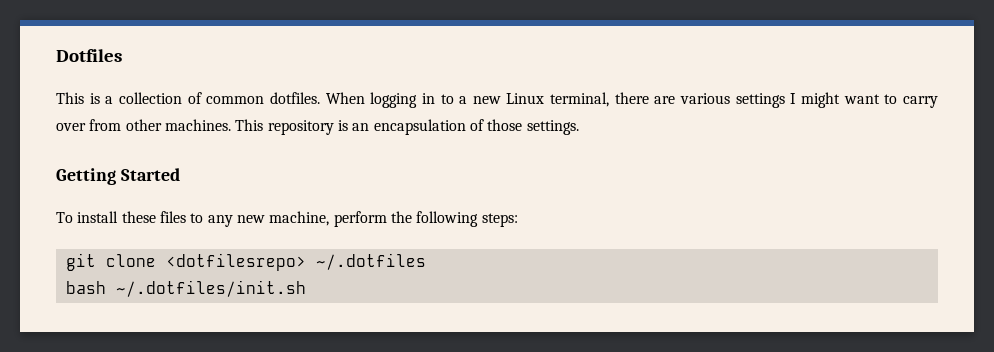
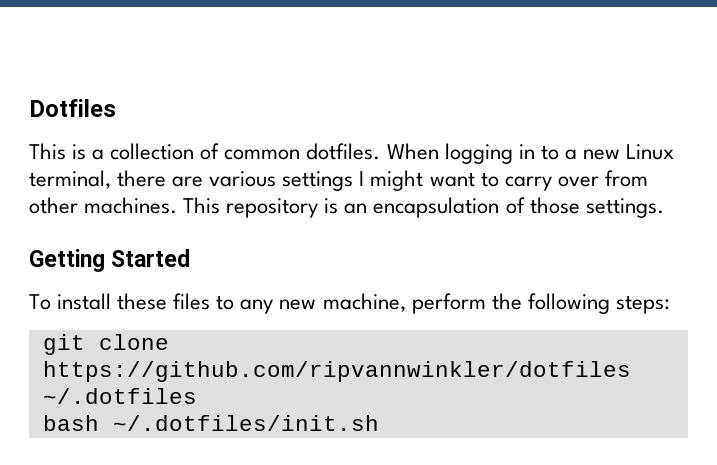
- git clone <dotfilesrepo> ~/.dotfiles
+ git clone https://github.com/ripvannwinkler/dotfiles ~/.dotfiles

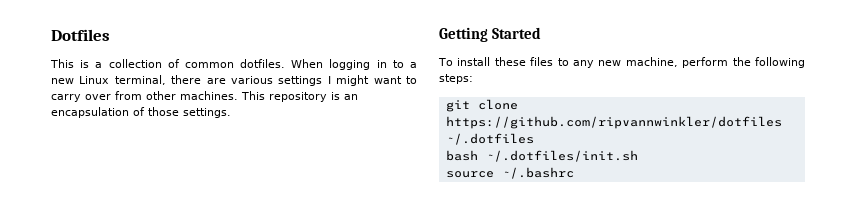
+ source ~/.bashrc

